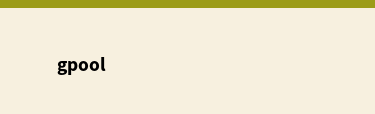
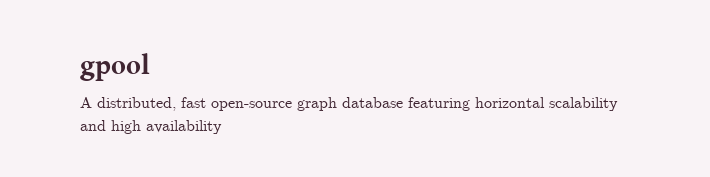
+ A distributed, fast open-source graph database featuring horizontal scalability and high availability

